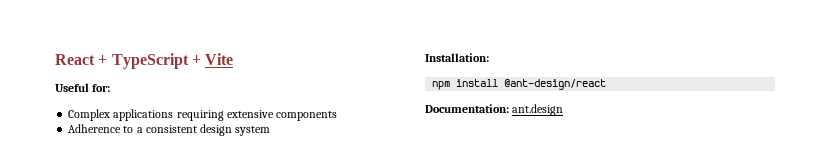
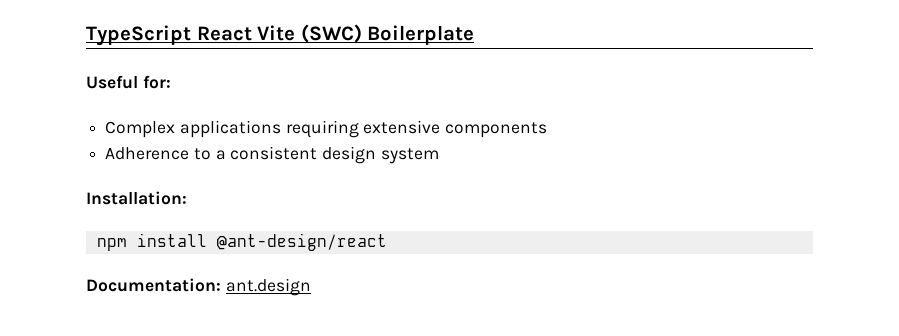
- React + TypeScript + Vite
+ TypeScript React Vite (SWC) Boilerplate

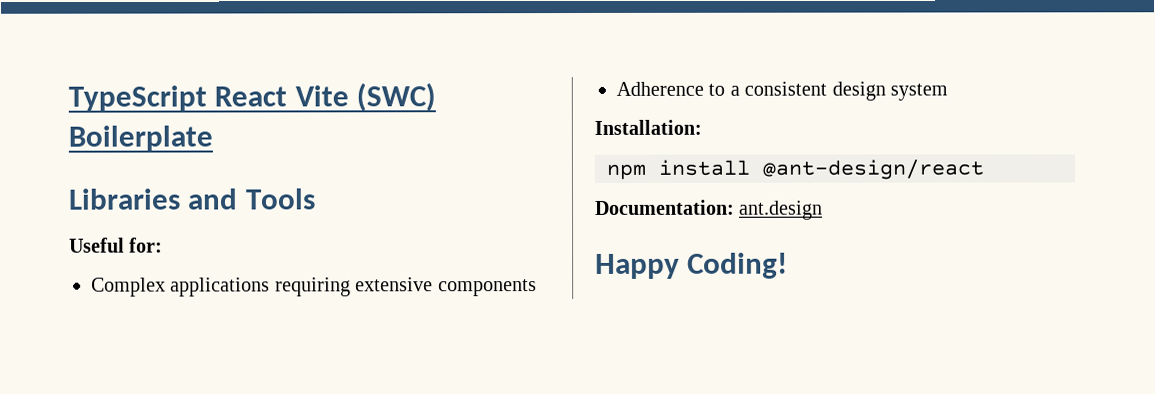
+ Libraries and Tools
+ Happy Coding!

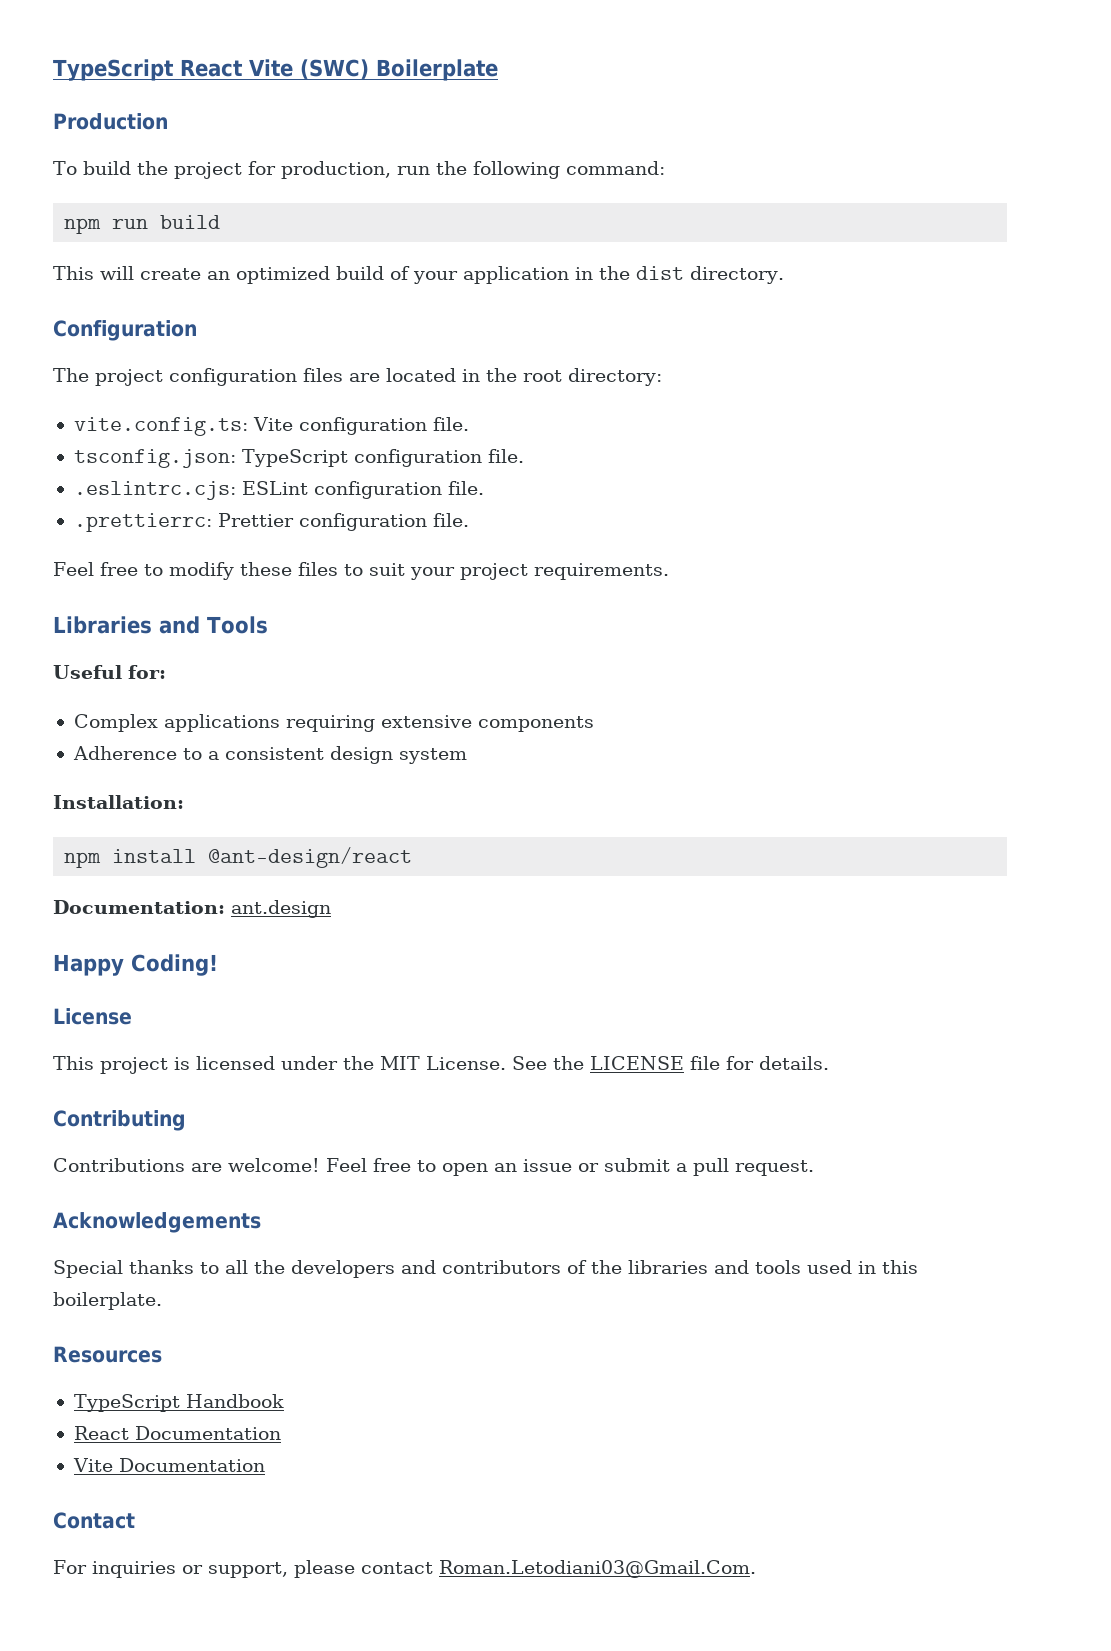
+ Production
+ To build the project for production, run the following command:
+ npm run build
+ This will create an optimized build of your application in the dist directory.
+ Configuration
+ The project configuration files are located in the root directory:
+ vite.config.ts: Vite configuration file.
+ tsconfig.json: TypeScript configuration file.
+ .eslintrc.cjs: ESLint configuration file.
+ .prettierrc: Prettier configuration file.
+ Feel free to modify these files to suit your project requirements.
+ License
+ This project is licensed under the MIT License. See the LICENSE file for details.
+ Contributing
+ Contributions are welcome! Feel free to open an issue or submit a pull request.
+ Acknowledgements
+ Special thanks to all the developers and contributors of the libraries and tools used in this boilerplate.
+ Resources
+ TypeScript Handbook
+ React Documentation
+ Vite Documentation
+ Contact
+ For inquiries or support, please contact Roman.Letodiani03@Gmail.Com.

